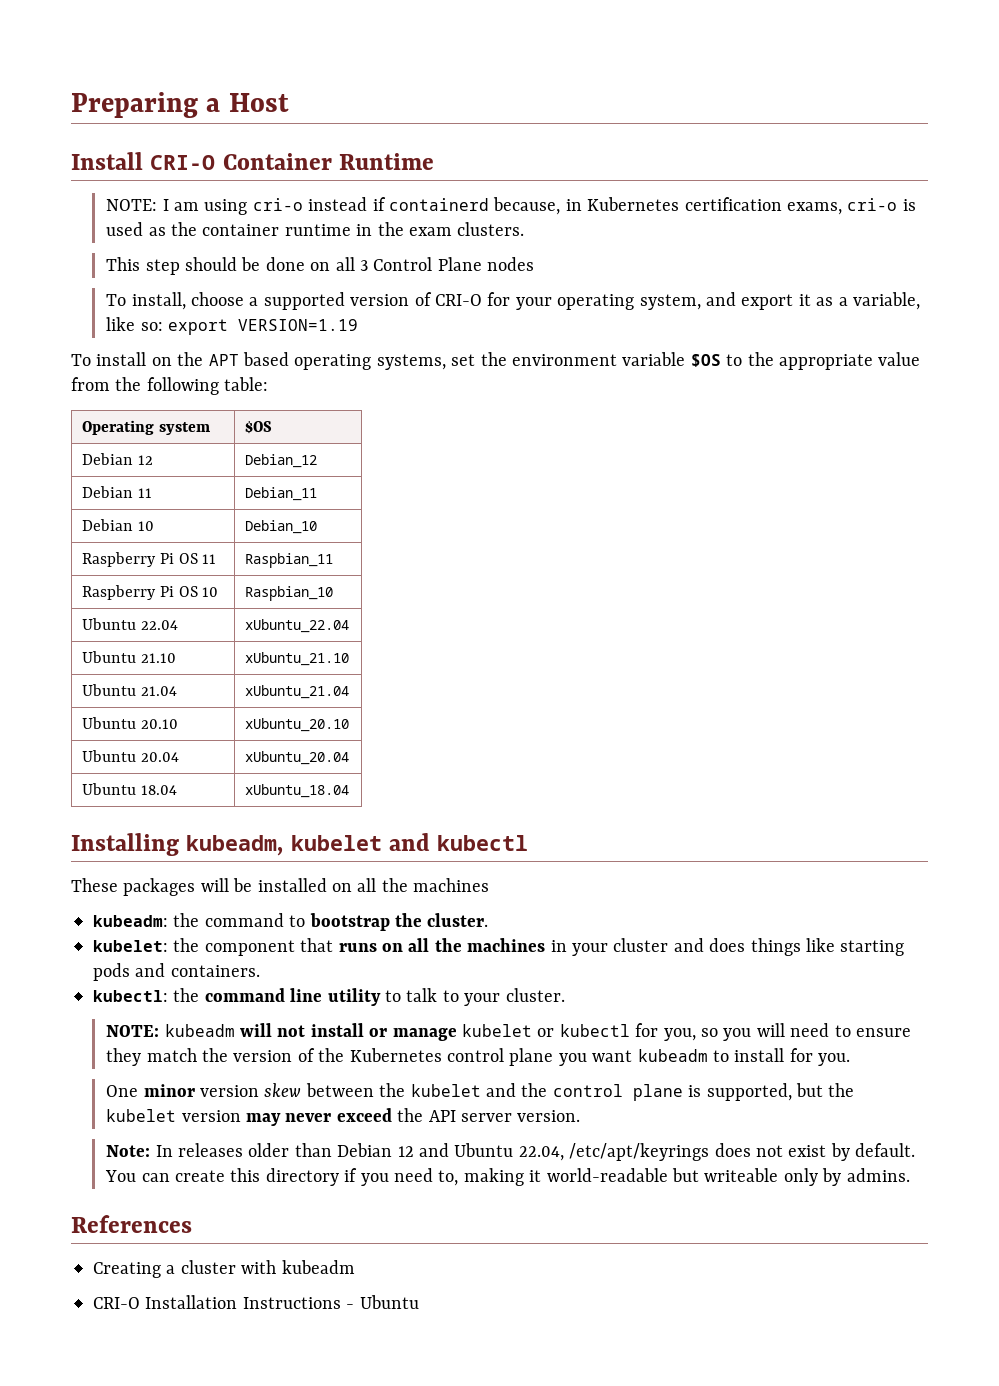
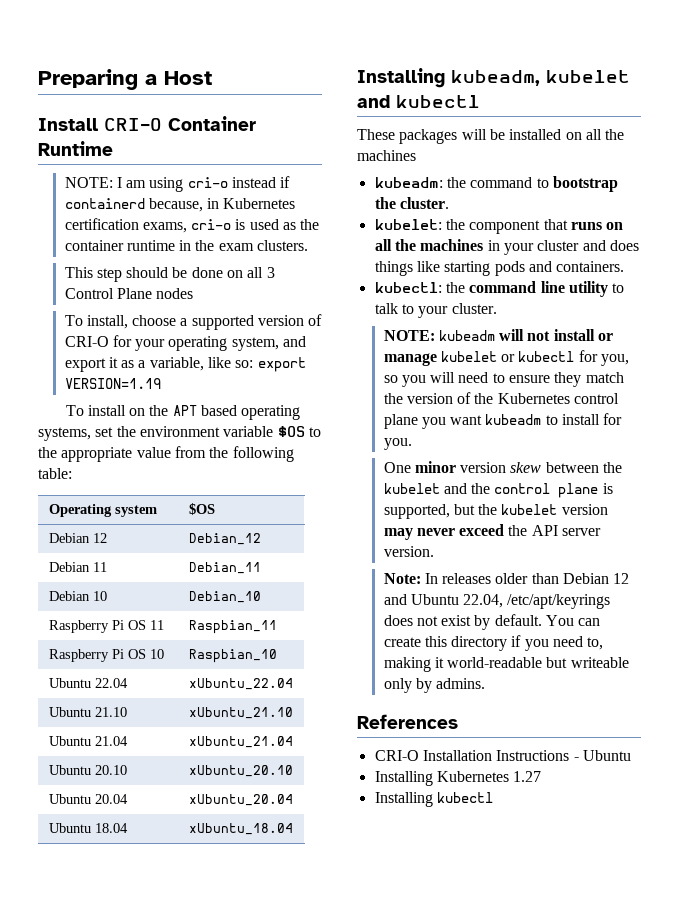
- Creating a cluster with kubeadm
+ Installing Kubernetes 1.27
+ Installing kubectl

